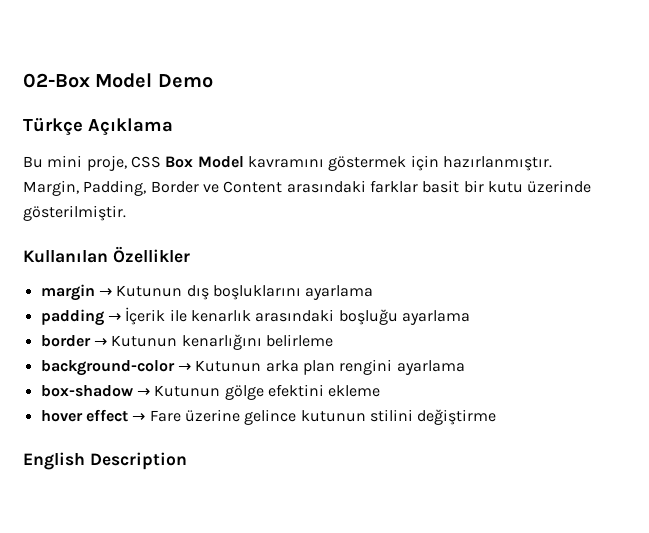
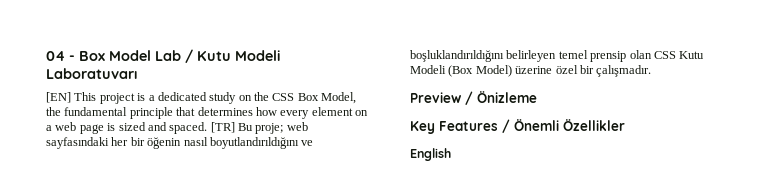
- 02-Box Model Demo
- Türkçe Açıklama
- Bu mini proje, CSS Box Model kavramını göstermek için hazırlanmıştır.
- Margin, Padding, Border ve Content arasındaki farklar basit bir kutu üzerinde gösterilmiştir.
- Kullanılan Özellikler
- margin → Kutunun dış boşluklarını ayarlama
- padding → İçerik ile kenarlık arasındaki boşluğu ayarlama
- border → Kutunun kenarlığını belirleme
- background-color → Kutunun arka plan rengini ayarlama
- box-shadow → Kutunun gölge efektini ekleme
- hover effect → Fare üzerine gelince kutunun stilini değiştirme
+ 04 - Box Model Lab / Kutu Modeli Laboratuvarı
+ [EN] This project is a dedicated study on the CSS Box Model, the fundamental principle that determines how every element on a web page is sized and spaced. [TR] Bu proje; web sayfasındaki her bir öğenin nasıl boyutlandırıldığını ve boşluklandırıldığını belirleyen temel prensip olan CSS Kutu Modeli (Box Model) üzerine özel bir çalışmadır.
+ Preview / Önizleme
+ Key Features / Önemli Özellikler
- English Description
+ English

